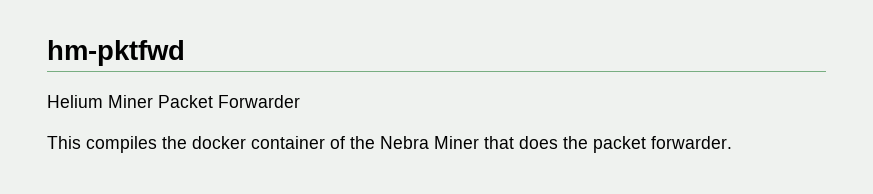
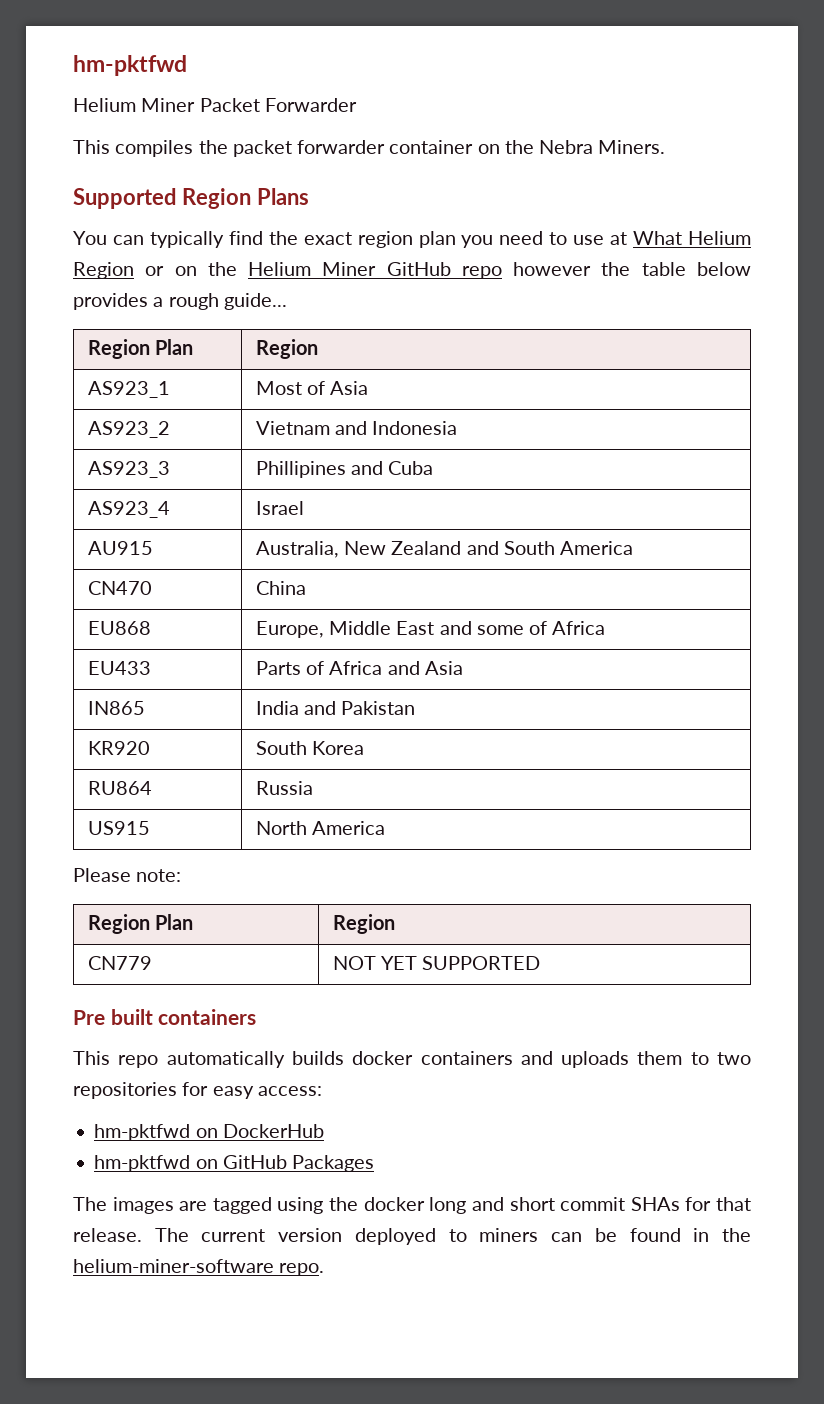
- This compiles the docker container of the Nebra Miner that does the packet forwarder.
+ This compiles the packet forwarder container on the Nebra Miners.
+ Supported Region Plans
+ You can typically find the exact region plan you need to use at What Helium Region or on the Helium Miner GitHub repo however the table below provides a rough guide...
+ Region Plan | Region
+ AS923_1 | Most of Asia
+ AS923_2 | Vietnam and Indonesia
+ AS923_3 | Phillipines and Cuba
+ AS923_4 | Israel
+ AU915 | Australia, New Zealand and South America
+ CN470 | China
+ EU868 | Europe, Middle East and some of Africa
+ EU433 | Parts of Africa and Asia
+ IN865 | India and Pakistan
+ KR920 | South Korea
+ RU864 | Russia
+ US915 | North America
+ Please note:
+ Region Plan | Region
+ CN779 | NOT YET SUPPORTED
+ Pre built containers
+ This repo automatically builds docker containers and uploads them to two repositories for easy access:
+ hm-pktfwd on DockerHub
+ hm-pktfwd on GitHub Packages
+ The images are tagged using the docker long and short commit SHAs for that release. The current version deployed to miners can be found in the helium-miner-software repo.

